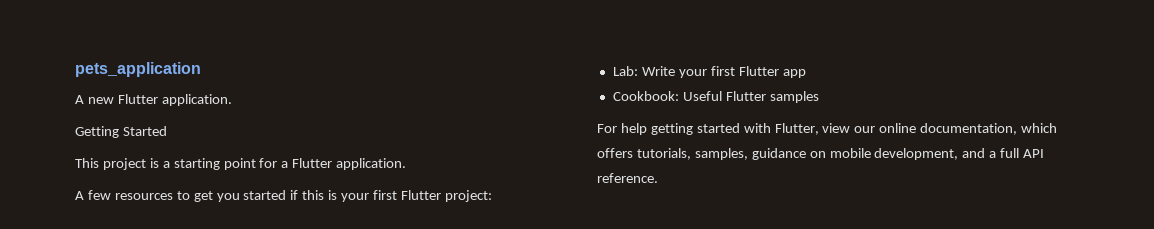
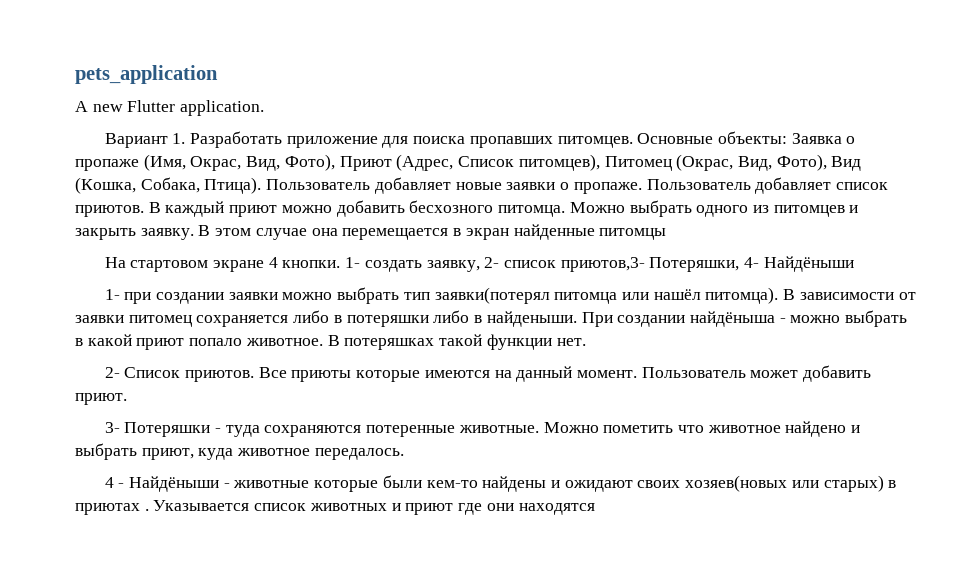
- Getting Started
- This project is a starting point for a Flutter application.
- A few resources to get you started if this is your first Flutter project:
- Lab: Write your first Flutter app
- Cookbook: Useful Flutter samples
- For help getting started with Flutter, view our online documentation, which offers tutorials, samples, guidance on mobile development, and a full API reference.
+ Вариант 1. Разработать приложение для поиска пропавших питомцев. Основные объекты: Заявка о пропаже (Имя, Окрас, Вид, Фото), Приют (Адрес, Список питомцев), Питомец (Окрас, Вид, Фото), Вид (Кошка, Собака, Птица). Пользователь добавляет новые заявки о пропаже. Пользователь добавляет список приютов. В каждый приют можно добавить бесхозного питомца. Можно выбрать одного из питомцев и закрыть заявку. В этом случае она перемещается в экран найденные питомцы
+ На стартовом экране 4 кнопки. 1- создать заявку, 2- список приютов,3- Потеряшки, 4- Найдёныши
+ 1- при создании заявки можно выбрать тип заявки(потерял питомца или нашёл питомца). В зависимости от заявки питомец сохраняется либо в потеряшки либо в найденыши. При создании найдёныша - можно выбрать в какой приют попало животное. В потеряшках такой функции нет.
+ 2- Список приютов. Все приюты которые имеются на данный момент. Пользователь может добавить приют.
+ 3- Потеряшки - туда сохраняются потеренные животные. Можно пометить что животное найдено и выбрать приют, куда животное передалось.
+ 4 - Найдёныши - животные которые были кем-то найдены и ожидают своих хозяев(новых или старых) в приютах . Указывается список животных и приют где они находятся

